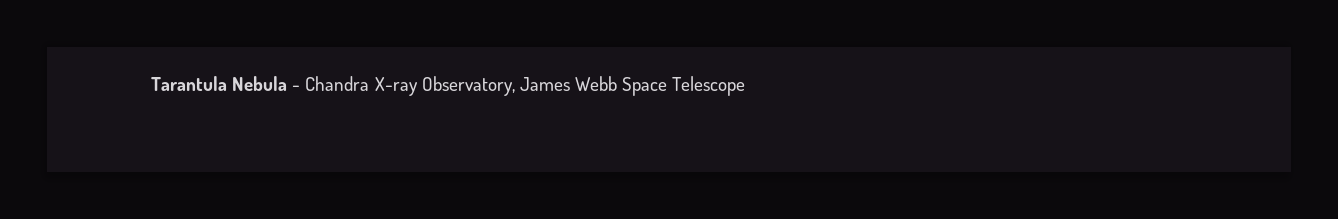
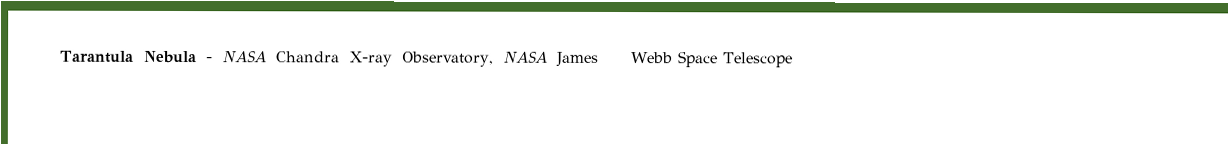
- Tarantula Nebula - Chandra X-ray Observatory, James Webb Space Telescope
+ Tarantula Nebula - NASA Chandra X-ray Observatory, NASA James Webb Space Telescope

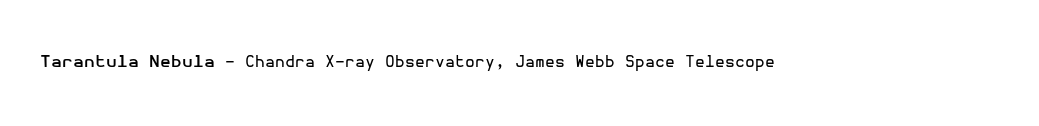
- Tarantula Nebula - NASA Chandra X-ray Observatory, NASA James Webb Space Telescope
+ Tarantula Nebula - Chandra X-ray Observatory, James Webb Space Telescope

